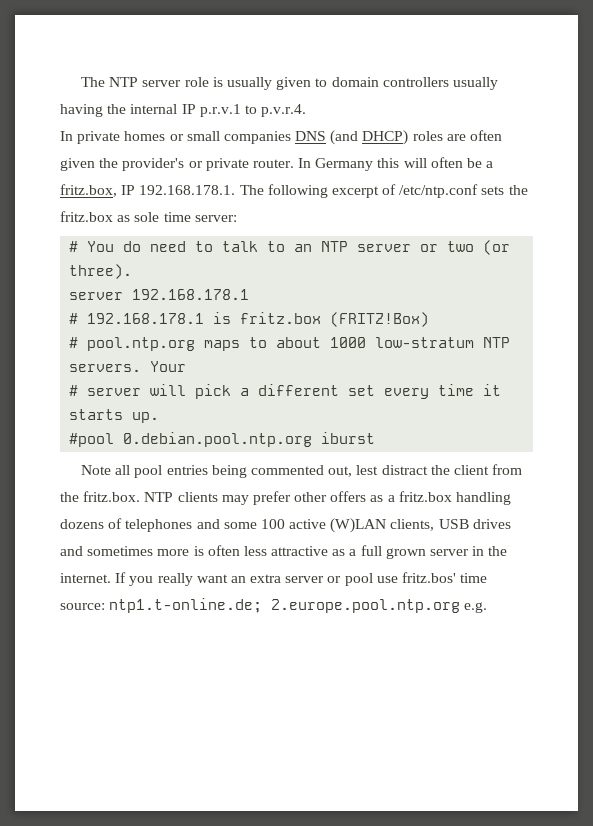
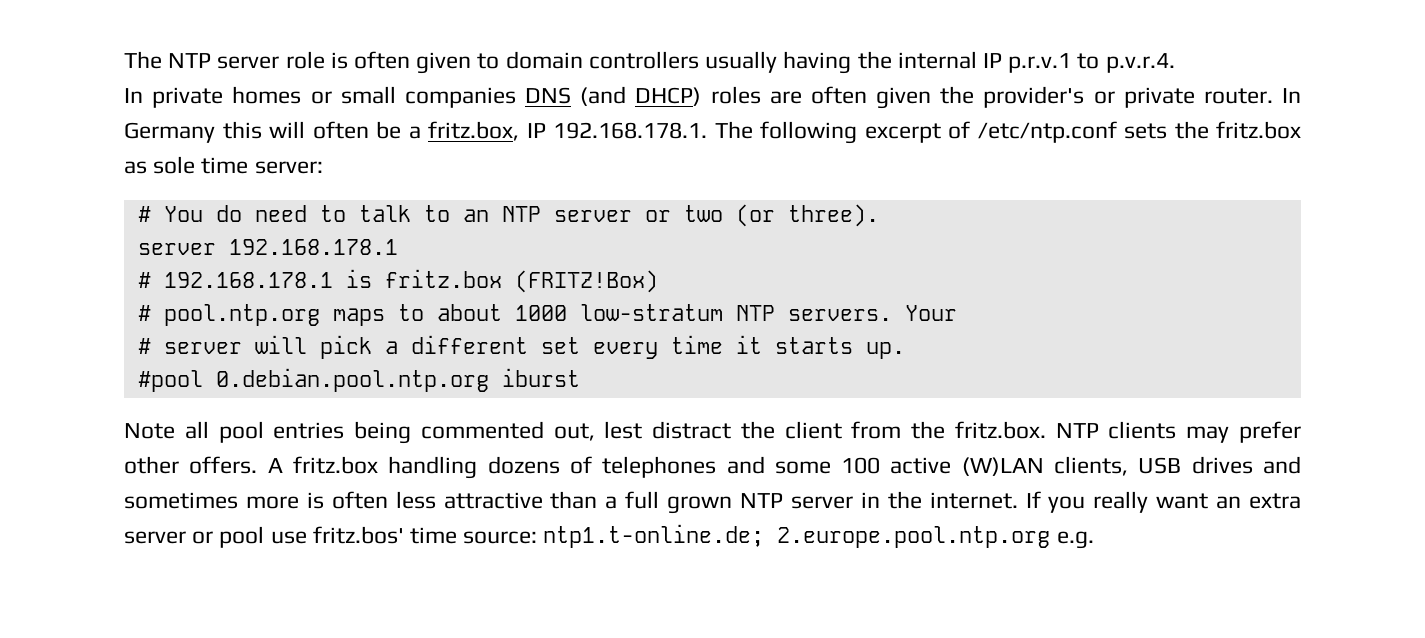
- The NTP server role is usually given to domain controllers usually having the internal IP p.r.v.1 to p.v.r.4.
+ The NTP server role is often given to domain controllers usually having the internal IP p.r.v.1 to p.v.r.4.
- Note all pool entries being commented out, lest distract the client from the fritz.box. NTP clients may prefer other offers as a fritz.box handling dozens of telephones and some 100 active (W)LAN clients, USB drives and sometimes more is often less attractive as a full grown server in the internet.
+ Note all pool entries being commented out, lest distract the client from the fritz.box. NTP clients may prefer other offers. A fritz.box handling dozens of telephones and some 100 active (W)LAN clients, USB drives and sometimes more is often less attractive than a full grown NTP server in the internet.

